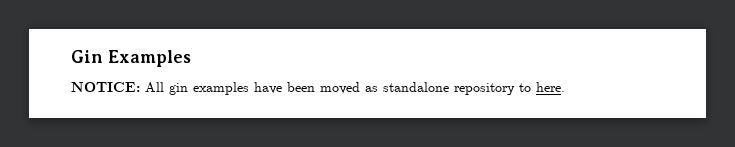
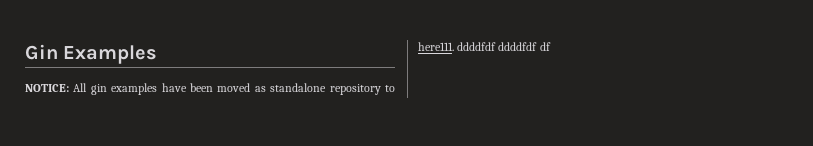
- NOTICE: All gin examples have been moved as standalone repository to here.
+ NOTICE: All gin examples have been moved as standalone repository to here111. ddddfdf ddddfdf df

